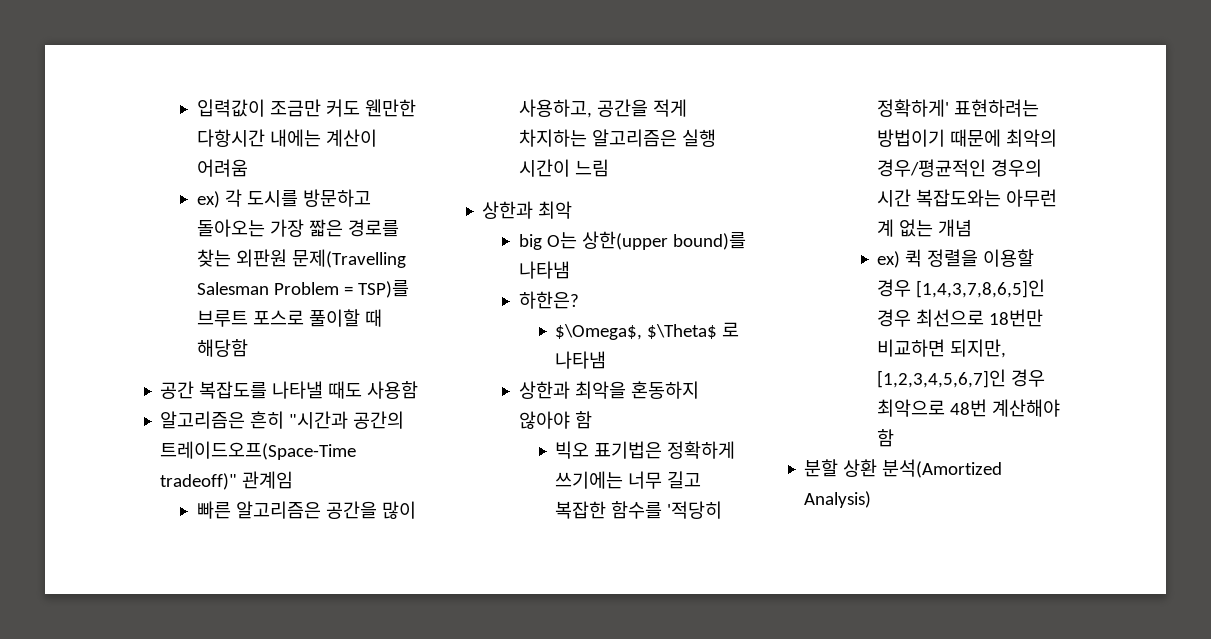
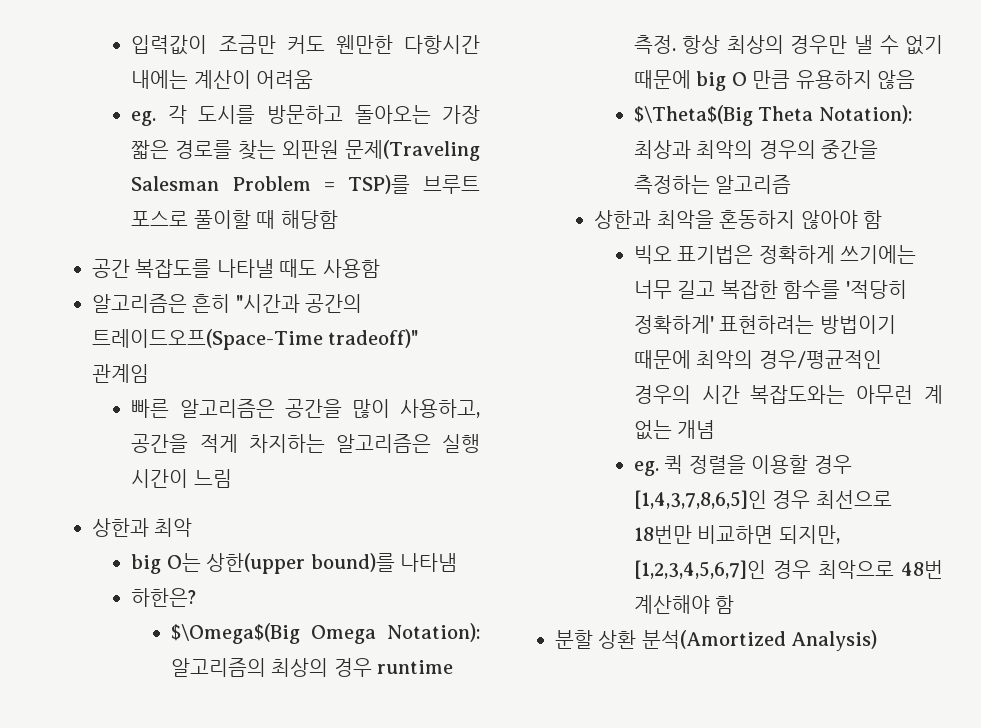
- ex) 각 도시를 방문하고 돌아오는 가장 짧은 경로를 찾는 외판원 문제(Travelling Salesman Problem = TSP)를 브루트 포스로 풀이할 때 해당함
+ eg. 각 도시를 방문하고 돌아오는 가장 짧은 경로를 찾는 외판원 문제(Traveling Salesman Problem = TSP)를 브루트 포스로 풀이할 때 해당함
- $\Omega$, $\Theta$ 로 나타냄
+ $\Omega$(Big Omega Notation): 알고리즘의 최상의 경우 runtime 측정. 항상 최상의 경우만 낼 수 없기 때문에 big O 만큼 유용하지 않음
+ $\Theta$(Big Theta Notation): 최상과 최악의 경우의 중간을 측정하는 알고리즘
- ex) 퀵 정렬을 이용할 경우 [1,4,3,7,8,6,5]인 경우 최선으로 18번만 비교하면 되지만, [1,2,3,4,5,6,7]인 경우 최악으로 48번 계산해야 함
+ eg. 퀵 정렬을 이용할 경우 [1,4,3,7,8,6,5]인 경우 최선으로 18번만 비교하면 되지만, [1,2,3,4,5,6,7]인 경우 최악으로 48번 계산해야 함

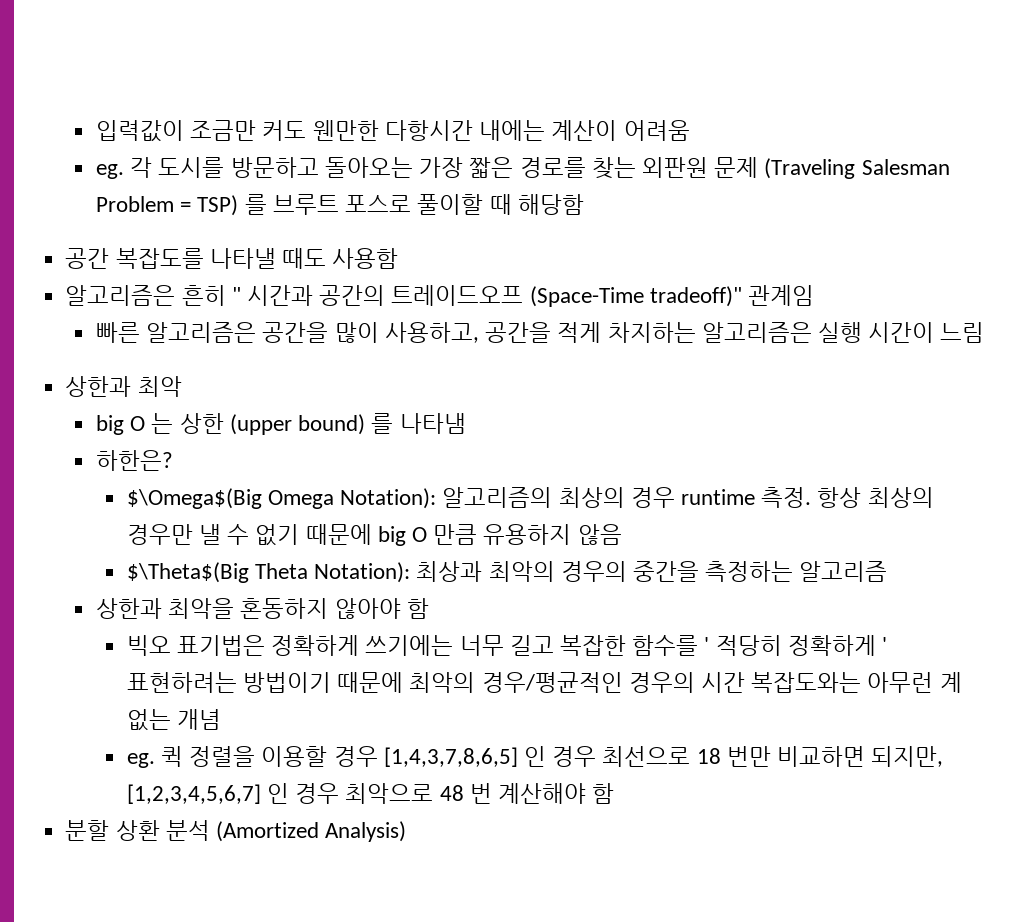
- eg. 각 도시를 방문하고 돌아오는 가장 짧은 경로를 찾는 외판원 문제(Traveling Salesman Problem = TSP)를 브루트 포스로 풀이할 때 해당함
+ eg. 각 도시를 방문하고 돌아오는 가장 짧은 경로를 찾는 외판원 문제 (Traveling Salesman Problem = TSP) 를 브루트 포스로 풀이할 때 해당함
- 알고리즘은 흔히 "시간과 공간의 트레이드오프(Space-Time tradeoff)" 관계임
+ 알고리즘은 흔히 " 시간과 공간의 트레이드오프 (Space-Time tradeoff)" 관계임
- big O는 상한(upper bound)를 나타냄
+ big O 는 상한 (upper bound) 를 나타냄
- 빅오 표기법은 정확하게 쓰기에는 너무 길고 복잡한 함수를 '적당히 정확하게' 표현하려는 방법이기 때문에 최악의 경우/평균적인 경우의 시간 복잡도와는 아무런 계 없는 개념
+ 빅오 표기법은 정확하게 쓰기에는 너무 길고 복잡한 함수를 ' 적당히 정확하게 ' 표현하려는 방법이기 때문에 최악의 경우/평균적인 경우의 시간 복잡도와는 아무런 계 없는 개념
- eg. 퀵 정렬을 이용할 경우 [1,4,3,7,8,6,5]인 경우 최선으로 18번만 비교하면 되지만, [1,2,3,4,5,6,7]인 경우 최악으로 48번 계산해야 함
+ eg. 퀵 정렬을 이용할 경우 [1,4,3,7,8,6,5] 인 경우 최선으로 18 번만 비교하면 되지만, [1,2,3,4,5,6,7] 인 경우 최악으로 48 번 계산해야 함
- 분할 상환 분석(Amortized Analysis)
+ 분할 상환 분석 (Amortized Analysis)

